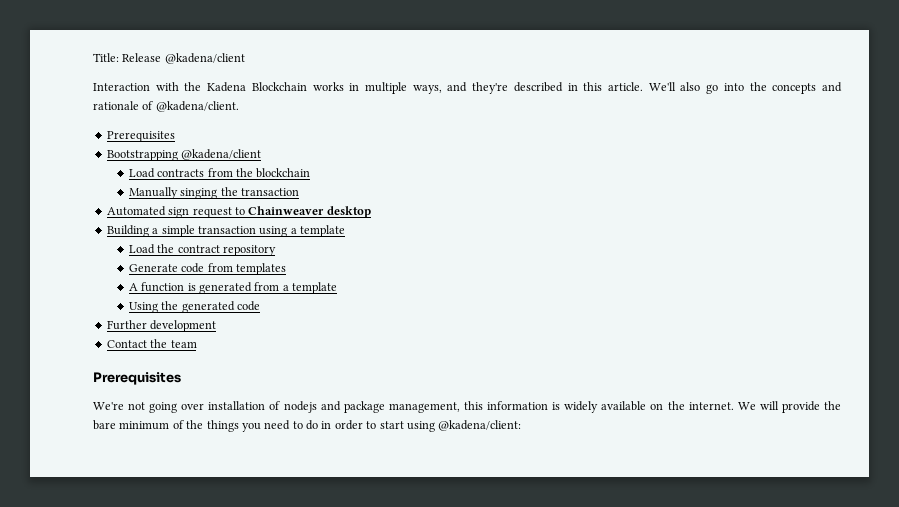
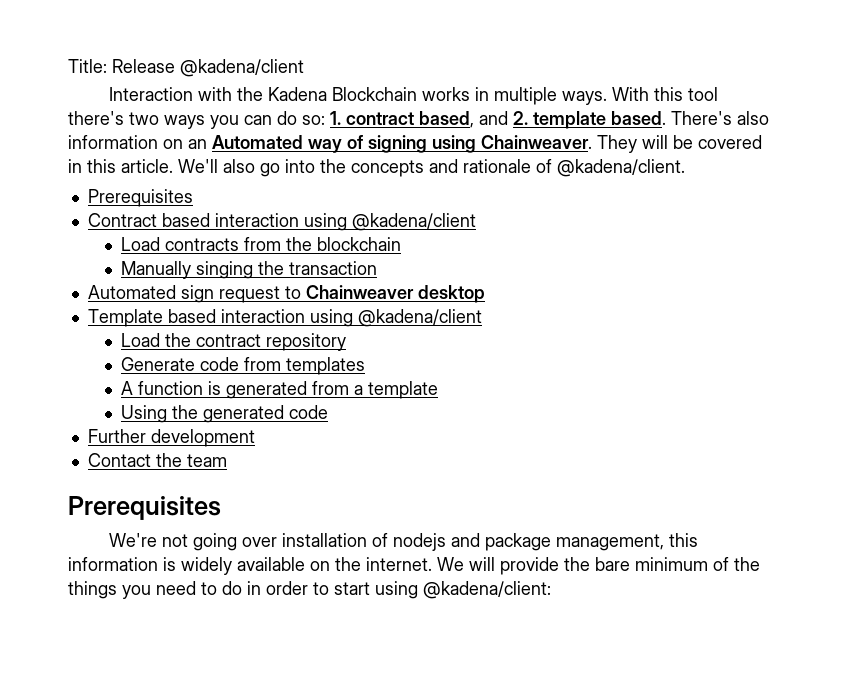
- Interaction with the Kadena Blockchain works in multiple ways, and they're described in this article.
+ Interaction with the Kadena Blockchain works in multiple ways. With this tool there's two ways you can do so: 1. contract based, and 2. template based. There's also information on an Automated way of signing using Chainweaver. They will be covered in this article.
- Bootstrapping @kadena/client
+ Contract based interaction using @kadena/client
- Building a simple transaction using a template
+ Template based interaction using @kadena/client

